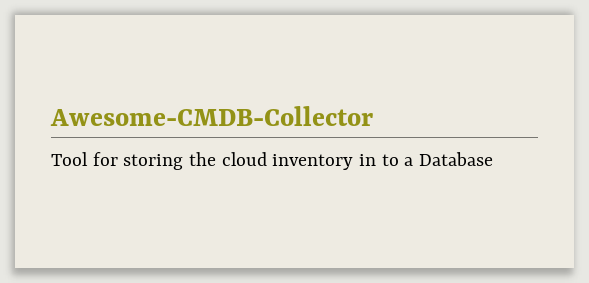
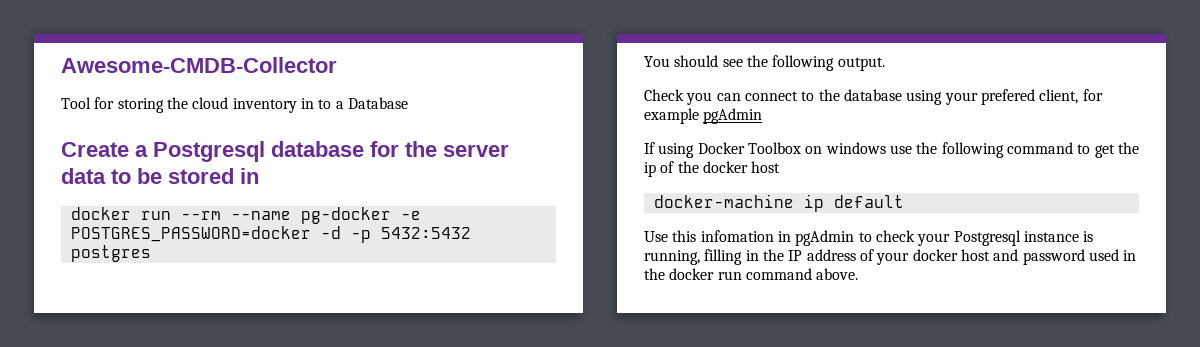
+ Create a Postgresql database for the server data to be stored in
+ docker run --rm --name pg-docker -e POSTGRES_PASSWORD=docker -d -p 5432:5432 postgres
+ You should see the following output.
+ Check you can connect to the database using your prefered client, for example pgAdmin
+ If using Docker Toolbox on windows use the following command to get the ip of the docker host
+ docker-machine ip default
+ Use this infomation in pgAdmin to check your Postgresql instance is running, filling in the IP address of your docker host and password used in the docker run command above.

